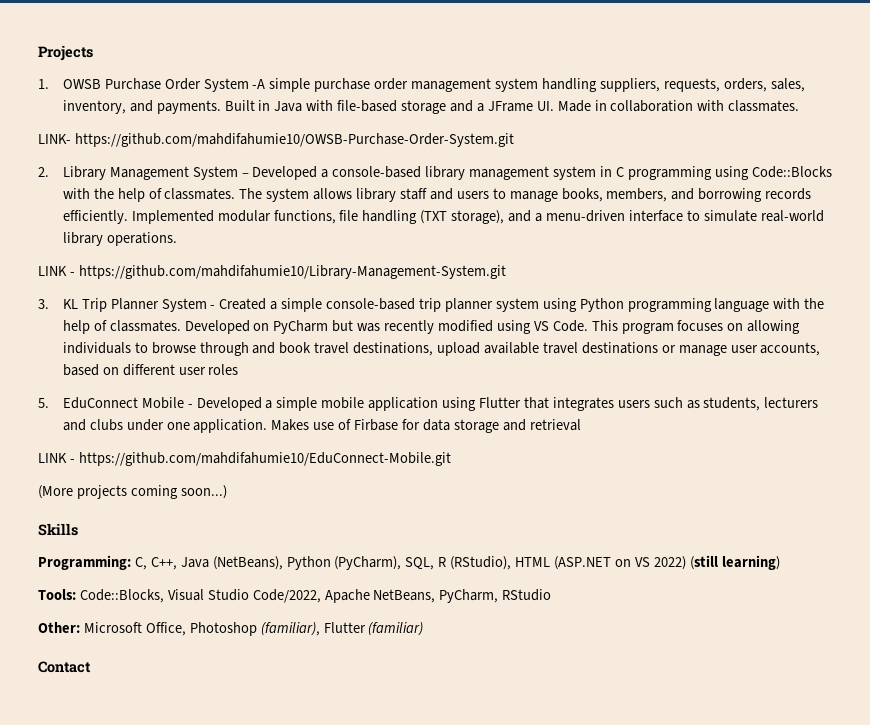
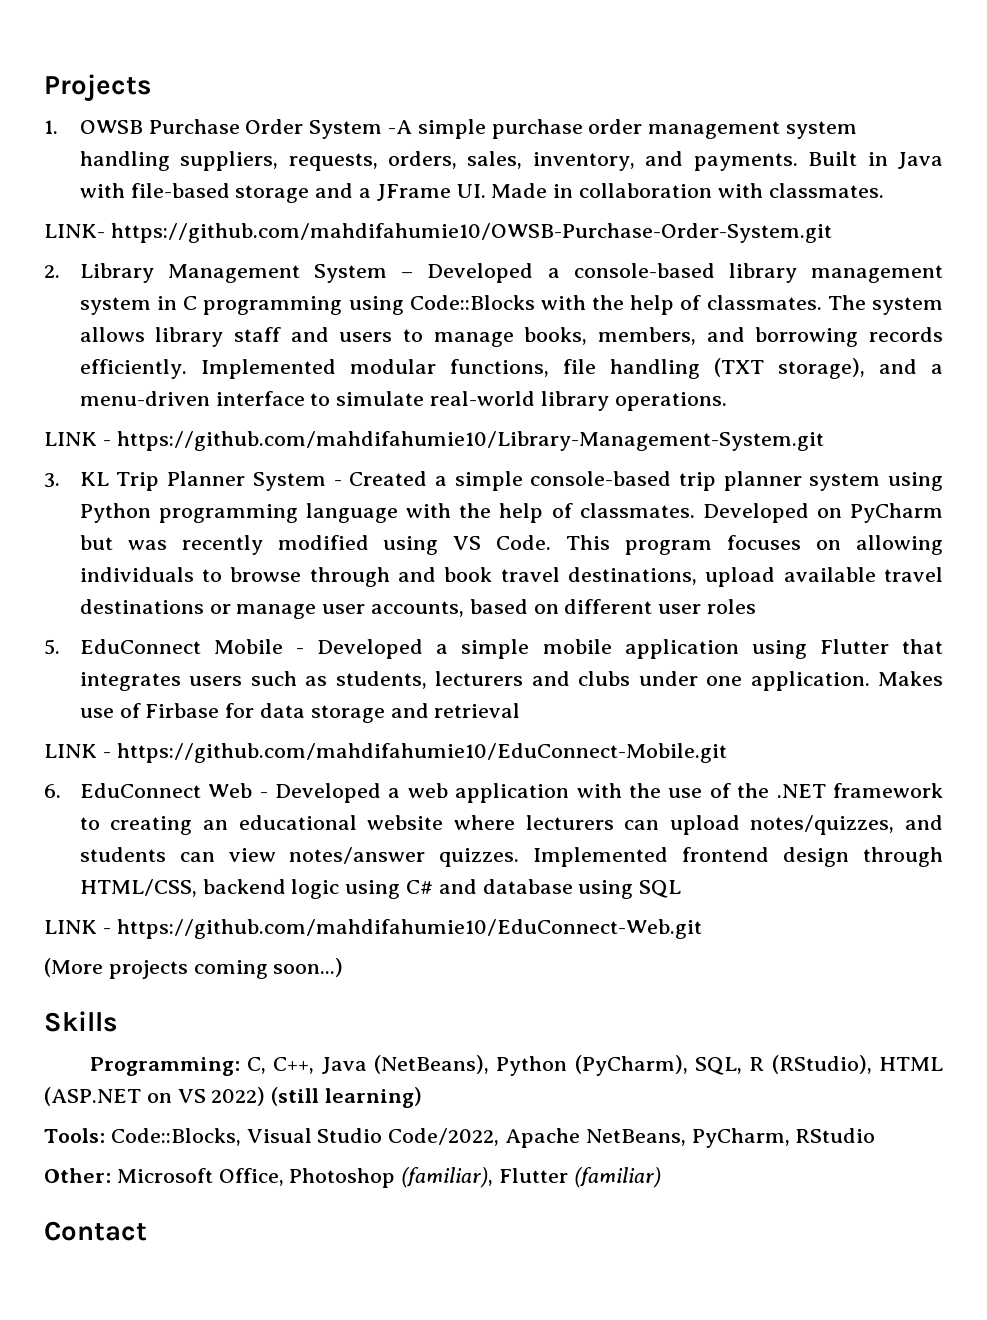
+ 6. EduConnect Web - Developed a web application with the use of the .NET framework to creating an educational website where lecturers can upload notes/quizzes, and students can view notes/answer quizzes. Implemented frontend design through HTML/CSS, backend logic using C# and database using SQL
+ LINK - https://github.com/mahdifahumie10/EduConnect-Web.git

